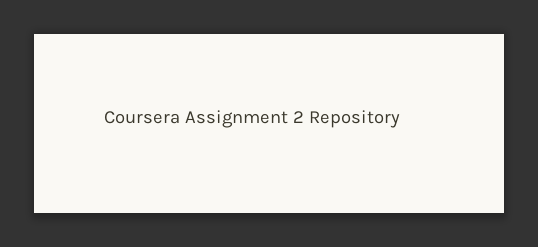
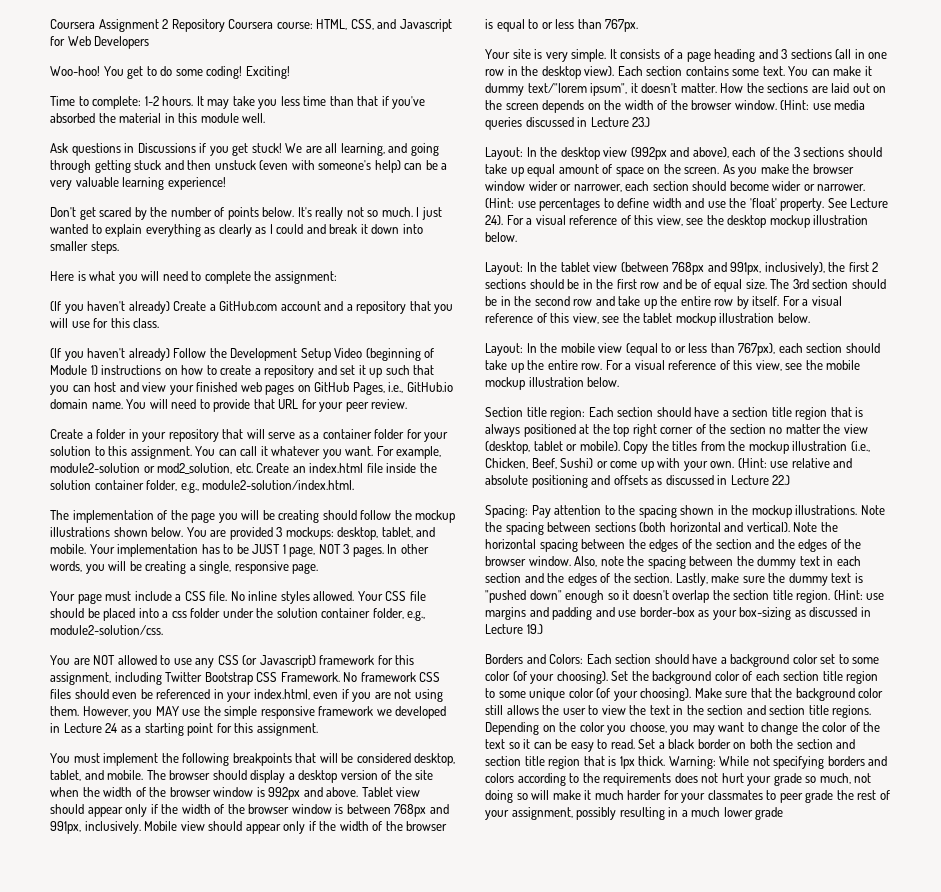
- Coursera Assignment 2 Repository
+ Coursera Assignment 2 Repository Coursera course: HTML, CSS, and Javascript for Web Developers
+ Woo-hoo! You get to do some coding! Exciting!
+ Time to complete: 1-2 hours. It may take you less time than that if you've absorbed the material in this module well.
+ Ask questions in Discussions if you get stuck! We are all learning, and going through getting stuck and then unstuck (even with someone's help) can be a very valuable learning experience!
+ Don't get scared by the number of points below. It's really not so much. I just wanted to explain everything as clearly as I could and break it down into smaller steps.
+ Here is what you will need to complete the assignment:
+ (If you haven't already) Create a GitHub.com account and a repository that you will use for this class.
+ (If you haven't already) Follow the Development Setup Video (beginning of Module 1) instructions on how to create a repository and set it up such that you can host and view your finished web pages on GitHub Pages, i.e., GitHub.io domain name. You will need to provide that URL for your peer review.
+ Create a folder in your repository that will serve as a container folder for your solution to this assignment. You can call it whatever you want. For example, module2-solution or mod2_solution, etc. Create an index.html file inside the solution container folder, e.g., module2-solution/index.html.
+ The implementation of the page you will be creating should follow the mockup illustrations shown below. You are provided 3 mockups: desktop, tablet, and mobile. Your implementation has to be JUST 1 page, NOT 3 pages. In other words, you will be creating a single, responsive page.
+ Your page must include a CSS file. No inline styles allowed. Your CSS file should be placed into a css folder under the solution container folder, e.g., module2-solution/css.
+ You are NOT allowed to use any CSS (or Javascript) framework for this assignment, including Twitter Bootstrap CSS Framework. No framework CSS files should even be referenced in your index.html, even if you are not using them. However, you MAY use the simple responsive framework we developed in Lecture 24 as a starting point for this assignment.
+ You must implement the following breakpoints that will be considered desktop, tablet, and mobile. The browser should display a desktop version of the site when the width of the browser window is 992px and above. Tablet view should appear only if the width of the browser window is between 768px and 991px, inclusively. Mobile view should appear only if the width of the browser is equal to or less than 767px.
+ Your site is very simple. It consists of a page heading and 3 sections (all in one row in the desktop view). Each section contains some text. You can make it dummy text/"lorem ipsum", it doesn't matter. How the sections are laid out on the screen depends on the width of the browser window. (Hint: use media queries discussed in Lecture 23.)
+ Layout: In the desktop view (992px and above), each of the 3 sections should take up equal amount of space on the screen. As you make the browser window wider or narrower, each section should become wider or narrower. (Hint: use percentages to define width and use the 'float' property. See Lecture 24). For a visual reference of this view, see the desktop mockup illustration below.
+ Layout: In the tablet view (between 768px and 991px, inclusively), the first 2 sections should be in the first row and be of equal size. The 3rd section should be in the second row and take up the entire row by itself. For a visual reference of this view, see the tablet mockup illustration below.
+ Layout: In the mobile view (equal to or less than 767px), each section should take up the entire row. For a visual reference of this view, see the mobile mockup illustration below.
+ Section title region: Each section should have a section title region that is always positioned at the top right corner of the section no matter the view (desktop, tablet or mobile). Copy the titles from the mockup illustration (i.e., Chicken, Beef, Sushi) or come up with your own. (Hint: use relative and absolute positioning and offsets as discussed in Lecture 22.)
+ Spacing: Pay attention to the spacing shown in the mockup illustrations. Note the spacing between sections (both horizontal and vertical). Note the horizontal spacing between the edges of the section and the edges of the browser window. Also, note the spacing between the dummy text in each section and the edges of the section. Lastly, make sure the dummy text is "pushed down" enough so it doesn't overlap the section title region. (Hint: use margins and padding and use border-box as your box-sizing as discussed in Lecture 19.)
+ Borders and Colors: Each section should have a background color set to some color (of your choosing). Set the background color of each section title region to some unique color (of your choosing). Make sure that the background color still allows the user to view the text in the section and section title regions. Depending on the color you choose, you may want to change the color of the text so it can be easy to read. Set a black border on both the section and section title region that is 1px thick. Warning: While not specifying borders and colors according to the requirements does not hurt your grade so much, not doing so will make it much harder for your classmates to peer grade the rest of your assignment, possibly resulting in a much lower grade

